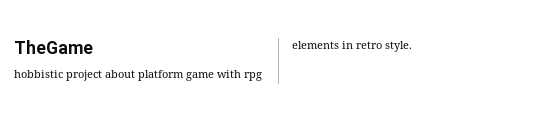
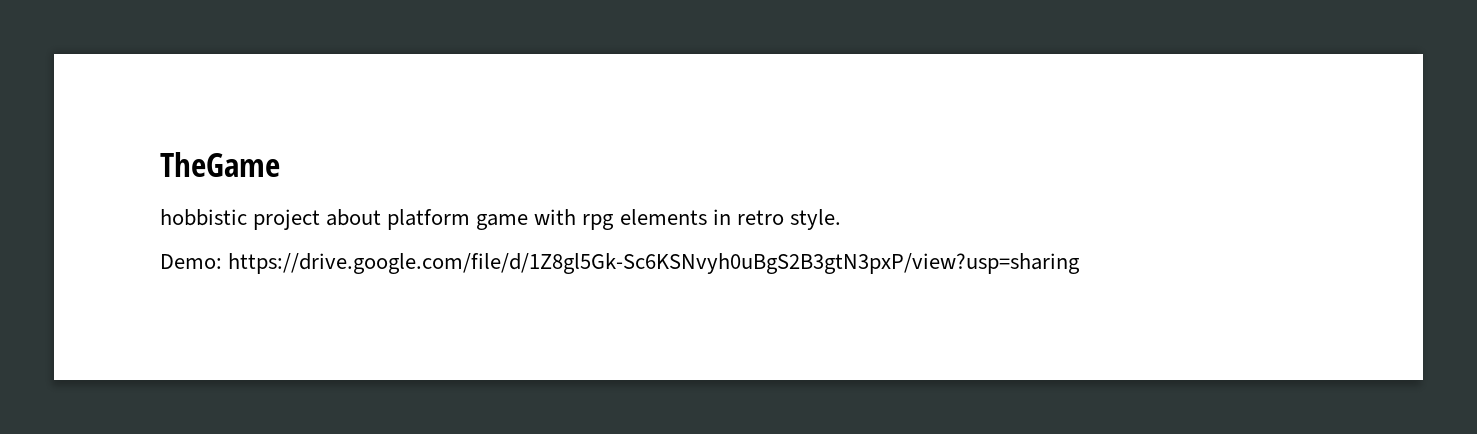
+ Demo: https://drive.google.com/file/d/1Z8gl5Gk-Sc6KSNvyh0uBgS2B3gtN3pxP/view?usp=sharing

